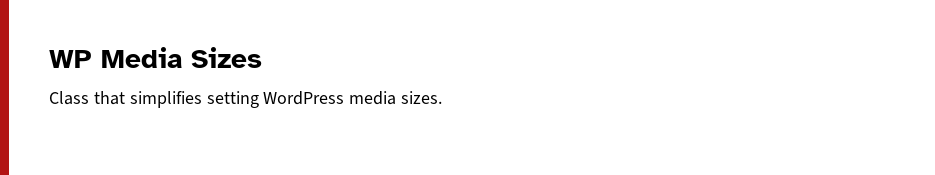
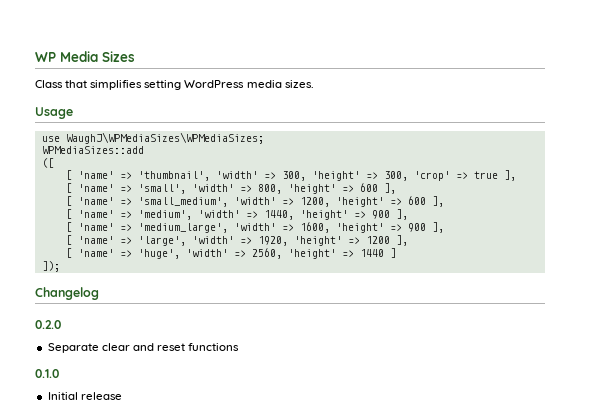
+ Usage
+ use WaughJ\WPMediaSizes\WPMediaSizes;
+ WPMediaSizes::add
+ ([
+ [ 'name' => 'thumbnail', 'width' => 300, 'height' => 300, 'crop' => true ],
+ [ 'name' => 'small', 'width' => 800, 'height' => 600 ],
+ [ 'name' => 'small_medium', 'width' => 1200, 'height' => 600 ],
+ [ 'name' => 'medium', 'width' => 1440, 'height' => 900 ],
+ [ 'name' => 'medium_large', 'width' => 1600, 'height' => 900 ],
+ [ 'name' => 'large', 'width' => 1920, 'height' => 1200 ],
+ [ 'name' => 'huge', 'width' => 2560, 'height' => 1440 ]
+ ]);
+ Changelog
+ 0.2.0
+ Separate clear and reset functions
+ 0.1.0
+ Initial release

